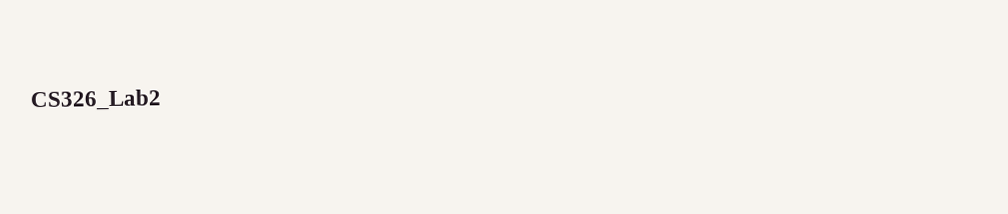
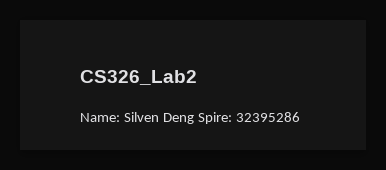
+ Name: Silven Deng Spire: 32395286

